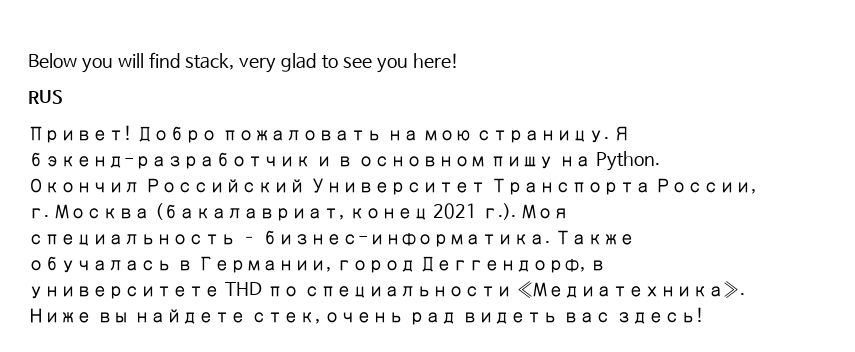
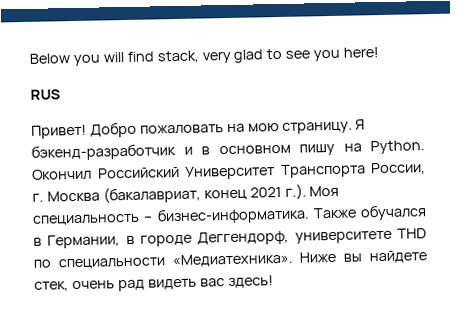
- Также обучалась в Германии, город Деггендорф, в университете THD по специальности «Медиатехника».
+ Также обучался в Германии, в городе Деггендорф, университете THD по специальности «Медиатехника».

